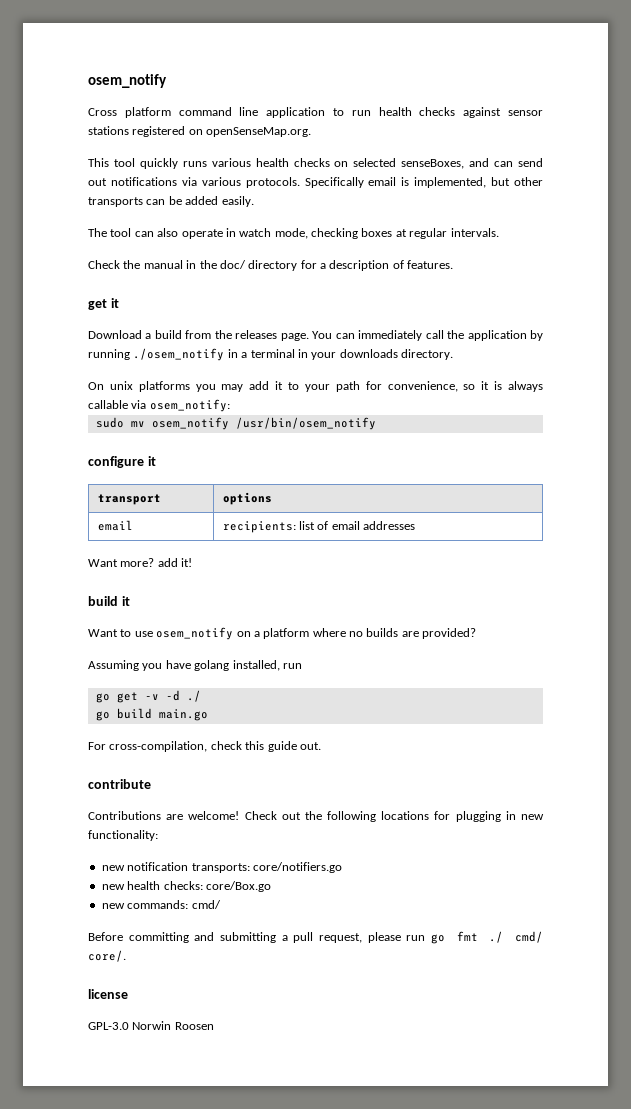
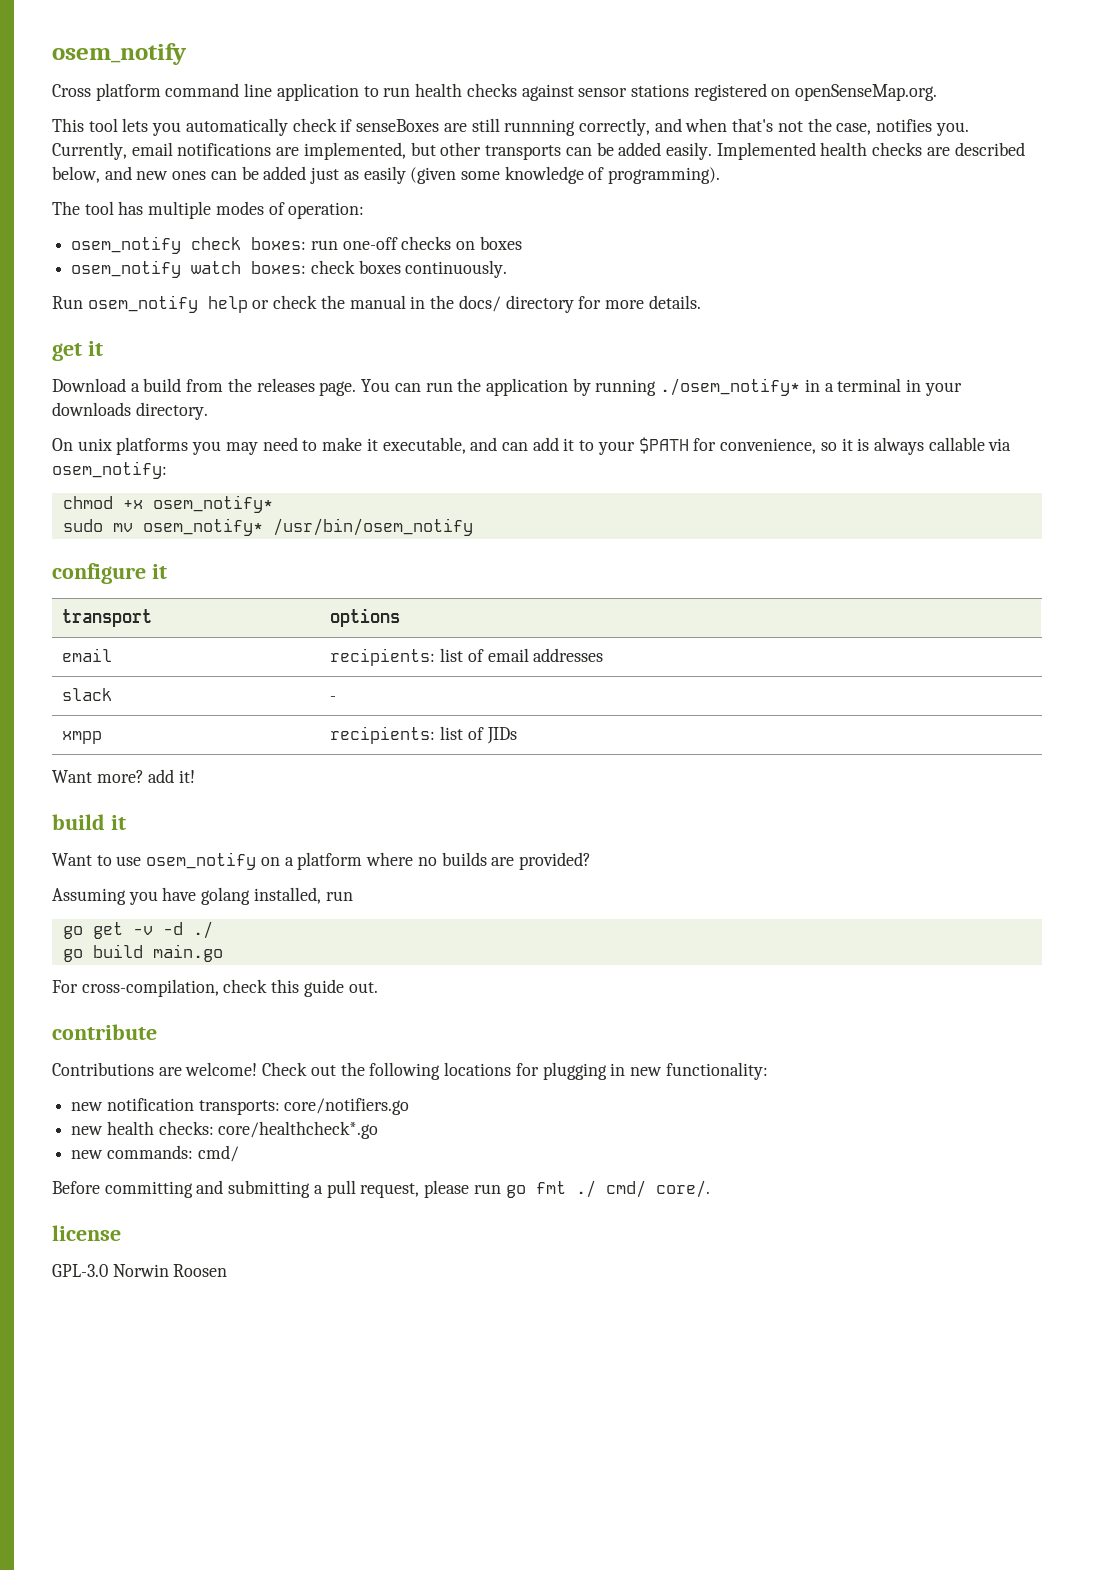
- This tool quickly runs various health checks on selected senseBoxes, and can send out notifications via various protocols. Specifically email is implemented, but other transports can be added easily.
- The tool can also operate in watch mode, checking boxes at regular intervals.
- Check the manual in the doc/ directory for a description of features.
+ This tool lets you automatically check if senseBoxes are still runnning correctly, and when that's not the case, notifies you. Currently, email notifications are implemented, but other transports can be added easily. Implemented health checks are described below, and new ones can be added just as easily (given some knowledge of programming).
+ The tool has multiple modes of operation:
+ osem_notify check boxes: run one-off checks on boxes
+ osem_notify watch boxes: check boxes continuously.
+ Run osem_notify help or check the manual in the docs/ directory for more details.
- You can immediately call the application by running ./osem_notify in a terminal in your downloads directory.
+ You can run the application by running ./osem_notify* in a terminal in your downloads directory.
- On unix platforms you may add it to your path for convenience, so it is always callable via osem_notify:
+ On unix platforms you may need to make it executable, and can add it to your $PATH for convenience, so it is always callable via osem_notify:
+ chmod +x osem_notify*
- sudo mv osem_notify /usr/bin/osem_notify
+ sudo mv osem_notify* /usr/bin/osem_notify
+ slack | -
+ xmpp | recipients: list of JIDs
- new health checks: core/Box.go
+ new health checks: core/healthcheck*.go

